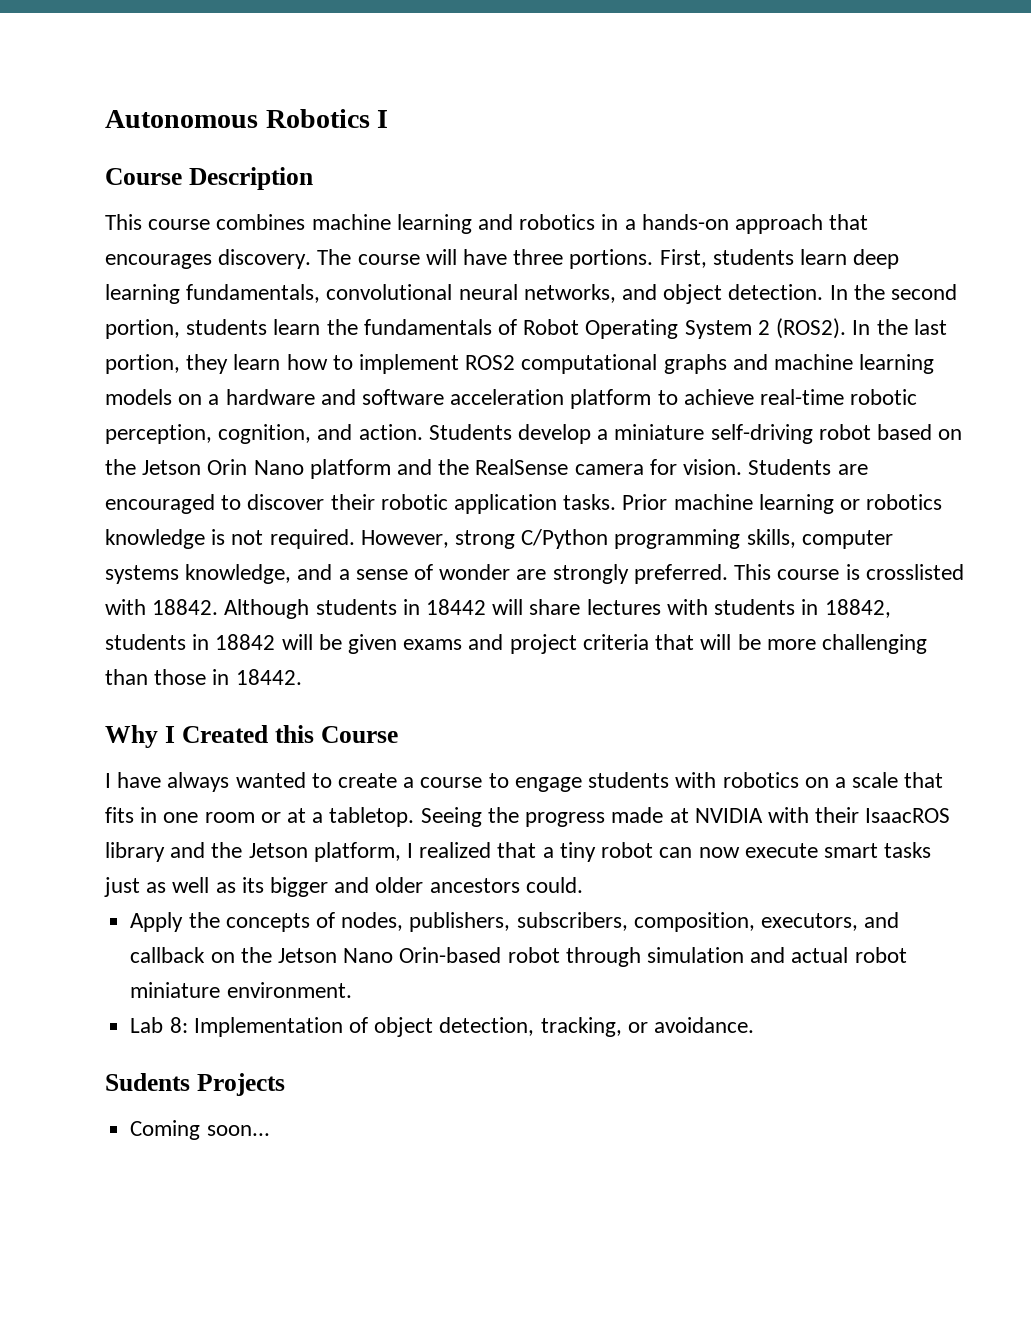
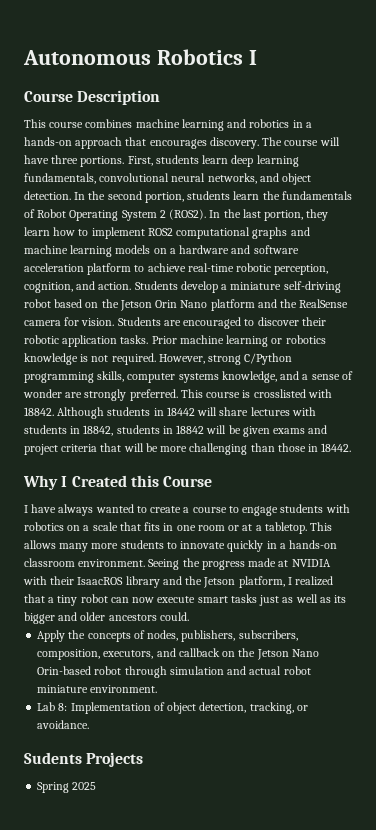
+ This allows many more students to innovate quickly in a hands-on classroom environment.
- Coming soon...
+ Spring 2025

